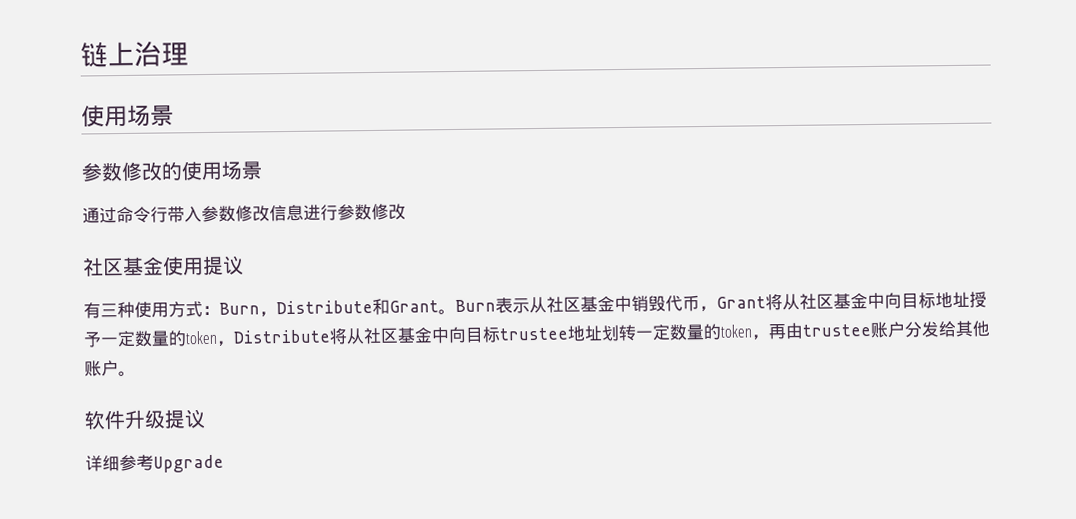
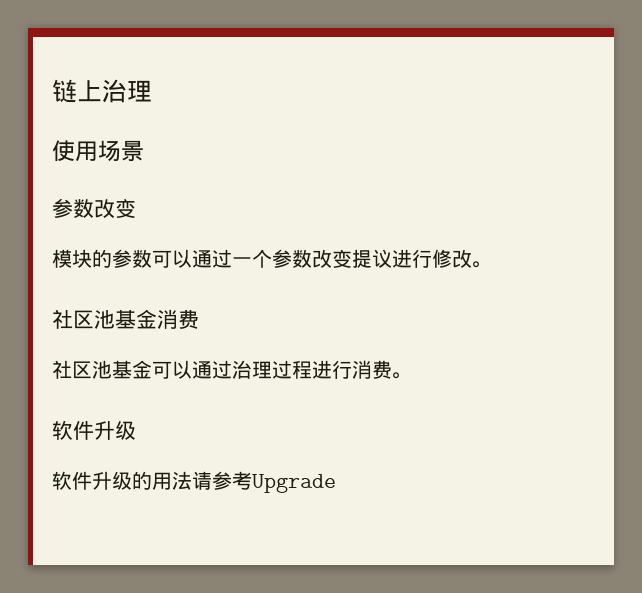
  链上治理
  使用场景
- 参数修改的使用场景
- 通过命令行带入参数修改信息进行参数修改
- 社区基金使用提议
- 有三种使用方式：Burn，Distribute和Grant。Burn表示从社区基金中销毁代币，Grant将从社区基金中向目标地址授予一定数量的token，Distribute将从社区基金中向目标trustee地址划转一定数量的token，再由trustee账户分发给其他账户。
- 软件升级提议
- 详细参考Upgrade
+ 参数改变
+ 模块的参数可以通过一个参数改变提议进行修改。
+ 社区池基金消费
+ 社区池基金可以通过治理过程进行消费。
+ 软件升级
+ 软件升级的用法请参考Upgrade

